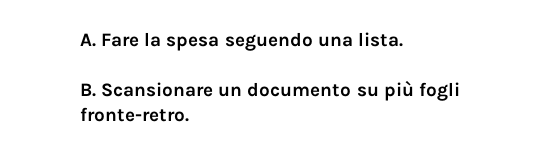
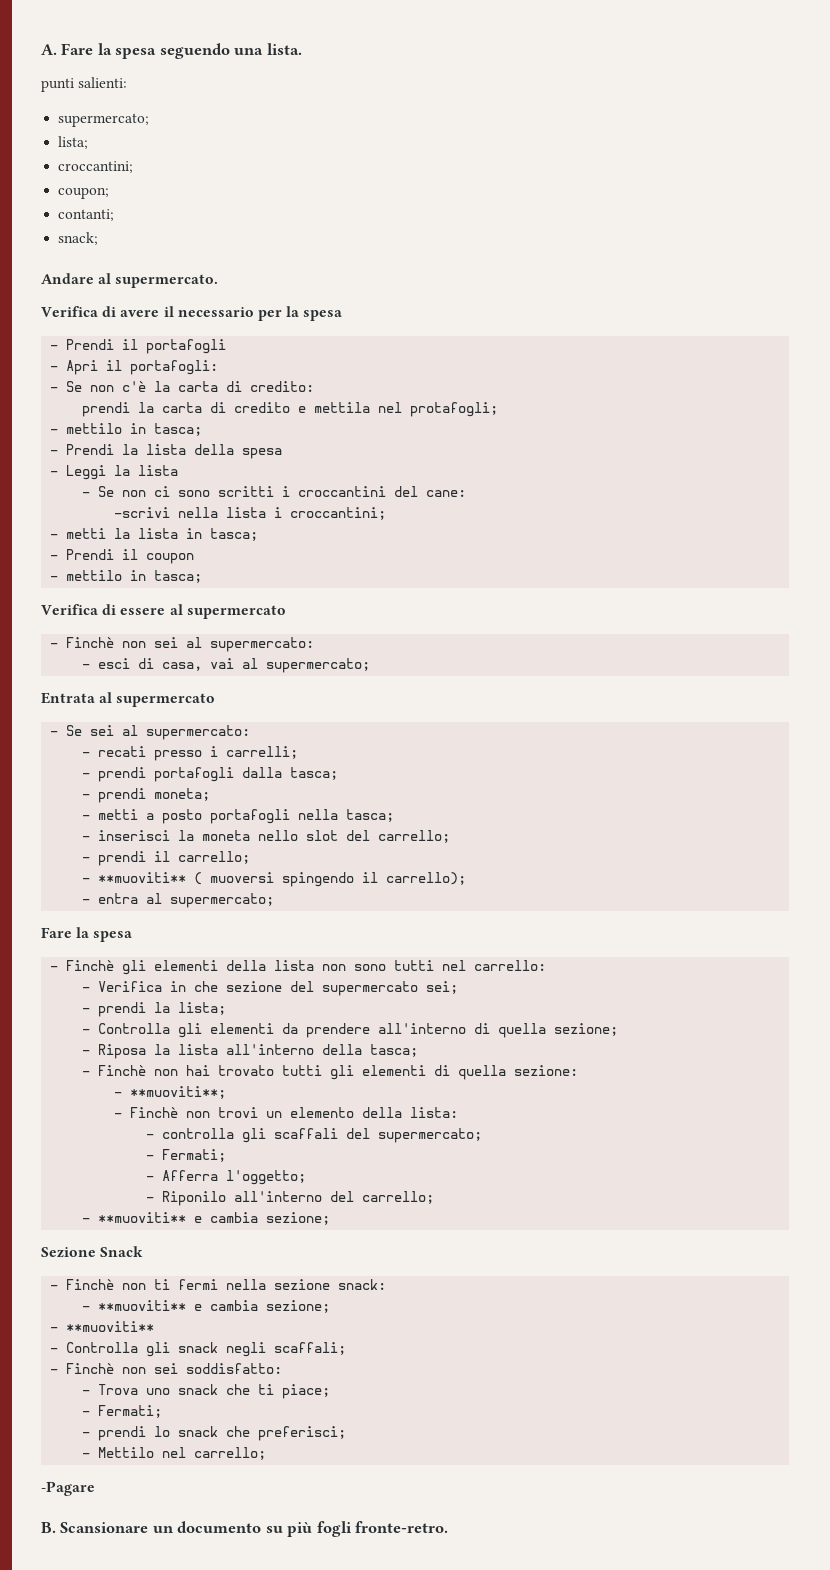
+ punti salienti:
+ supermercato;
+ lista;
+ croccantini;
+ coupon;
+ contanti;
+ snack;
+ Andare al supermercato.
+ Verifica di avere il necessario per la spesa
+ - Prendi il portafogli
+ - Apri il portafogli:
+ - Se non c'è la carta di credito:
+ prendi la carta di credito e mettila nel protafogli;
+ - mettilo in tasca;
+ - Prendi la lista della spesa
+ - Leggi la lista
+ - Se non ci sono scritti i croccantini del cane:
+ -scrivi nella lista i croccantini;
+ - metti la lista in tasca;
+ - Prendi il coupon
+ - mettilo in tasca;
+ Verifica di essere al supermercato
+ - Finchè non sei al supermercato:
+ - esci di casa, vai al supermercato;
+ Entrata al supermercato
+ - Se sei al supermercato:
+ - recati presso i carrelli;
+ - prendi portafogli dalla tasca;
+ - prendi moneta;
+ - metti a posto portafogli nella tasca;
+ - inserisci la moneta nello slot del carrello;
+ - prendi il carrello;
+ - **muoviti** ( muoversi spingendo il carrello);
+ - entra al supermercato;
+ Fare la spesa
+ - Finchè gli elementi della lista non sono tutti nel carrello:
+ - Verifica in che sezione del supermercato sei;
+ - prendi la lista;
+ - Controlla gli elementi da prendere all'interno di quella sezione;
+ - Riposa la lista all'interno della tasca;
+ - Finchè non hai trovato tutti gli elementi di quella sezione:
+ - **muoviti**;
+ - Finchè non trovi un elemento della lista:
+ - controlla gli scaffali del supermercato;
+ - Fermati;
+ - Afferra l'oggetto;
+ - Riponilo all'interno del carrello;
+ - **muoviti** e cambia sezione;
+ Sezione Snack
+ - Finchè non ti fermi nella sezione snack:
+ - **muoviti** e cambia sezione;
+ - **muoviti**
+ - Controlla gli snack negli scaffali;
+ - Finchè non sei soddisfatto:
+ - Trova uno snack che ti piace;
+ - Fermati;
+ - prendi lo snack che preferisci;
+ - Mettilo nel carrello;
+ -Pagare

